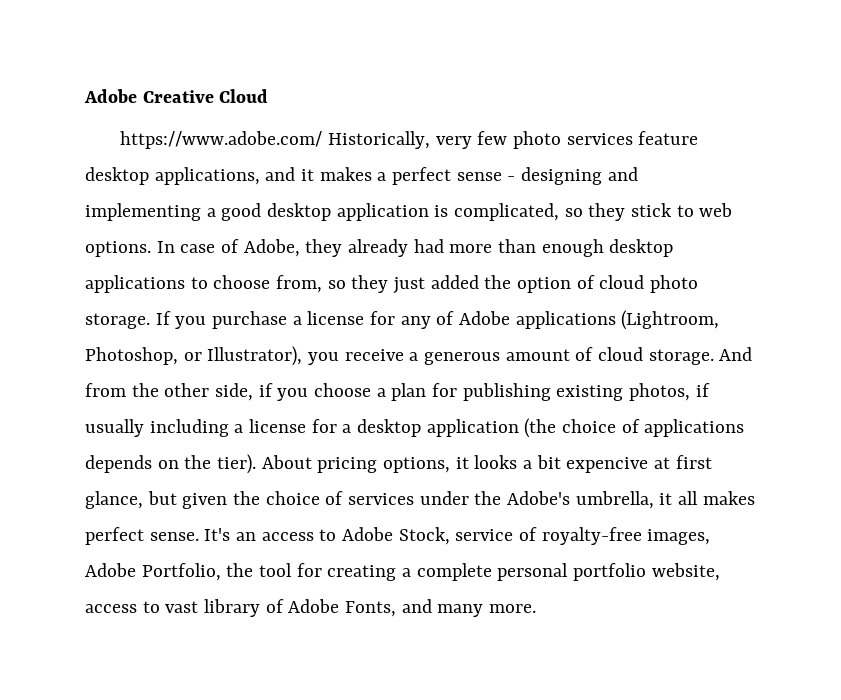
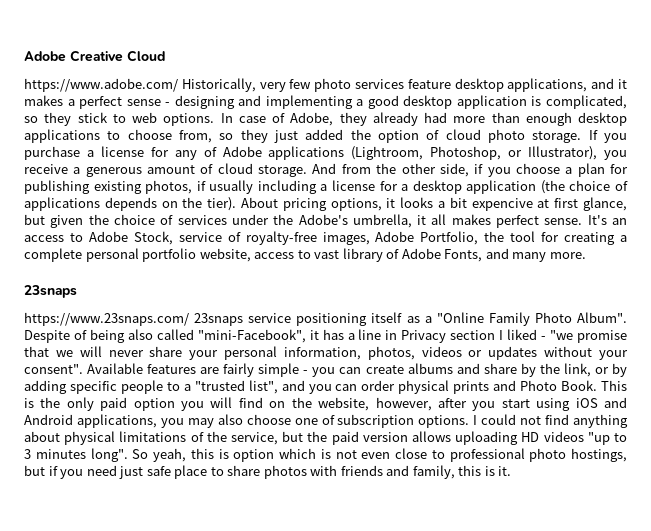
  It's an access to Adobe Stock, service of royalty-free images, Adobe Portfolio, the tool for creating a complete personal portfolio website, access to vast library of Adobe Fonts, and many more.
+ 23snaps
+ https://www.23snaps.com/ 23snaps service positioning itself as a "Online Family Photo Album". Despite of being also called "mini-Facebook", it has a line in Privacy section I liked - "we promise that we will never share your personal information, photos, videos or updates without your consent". Available features are fairly simple - you can create albums and share by the link, or by adding specific people to a "trusted list", and you can order physical prints and Photo Book. This is the only paid option you will find on the website, however, after you start using iOS and Android applications, you may also choose one of subscription options. I could not find anything about physical limitations of the service, but the paid version allows uploading HD videos "up to 3 minutes long". So yeah, this is option which is not even close to professional photo hostings, but if you need just safe place to share photos with friends and family, this is it.

